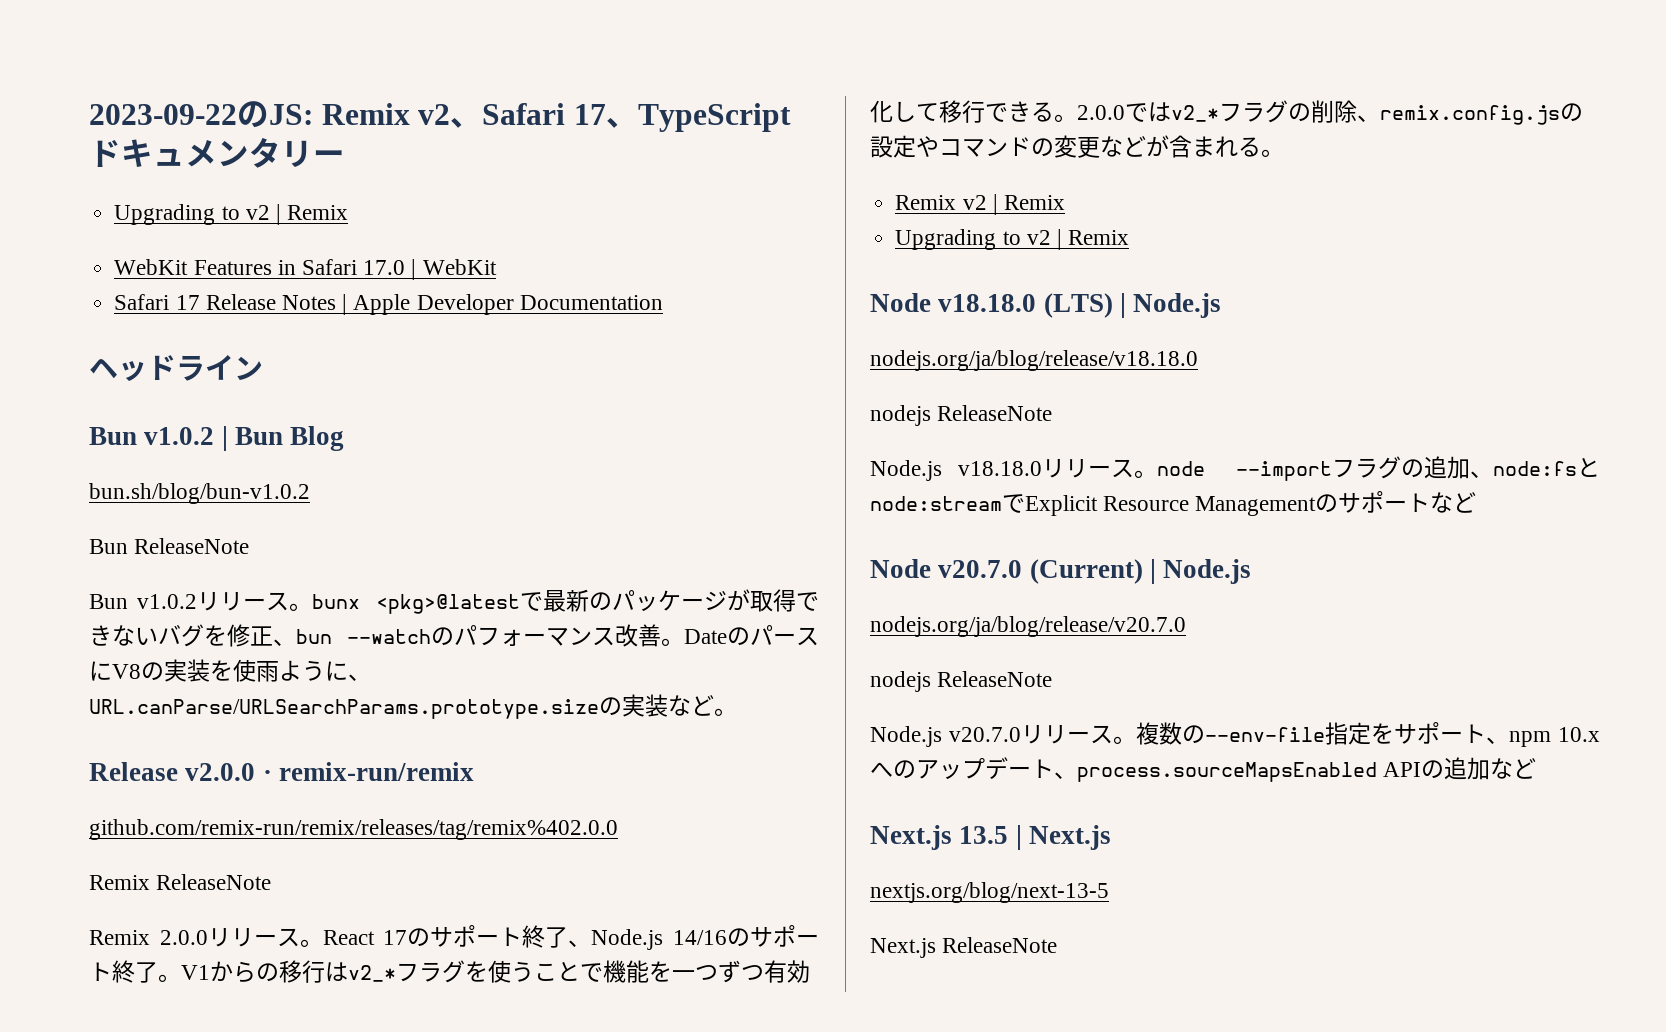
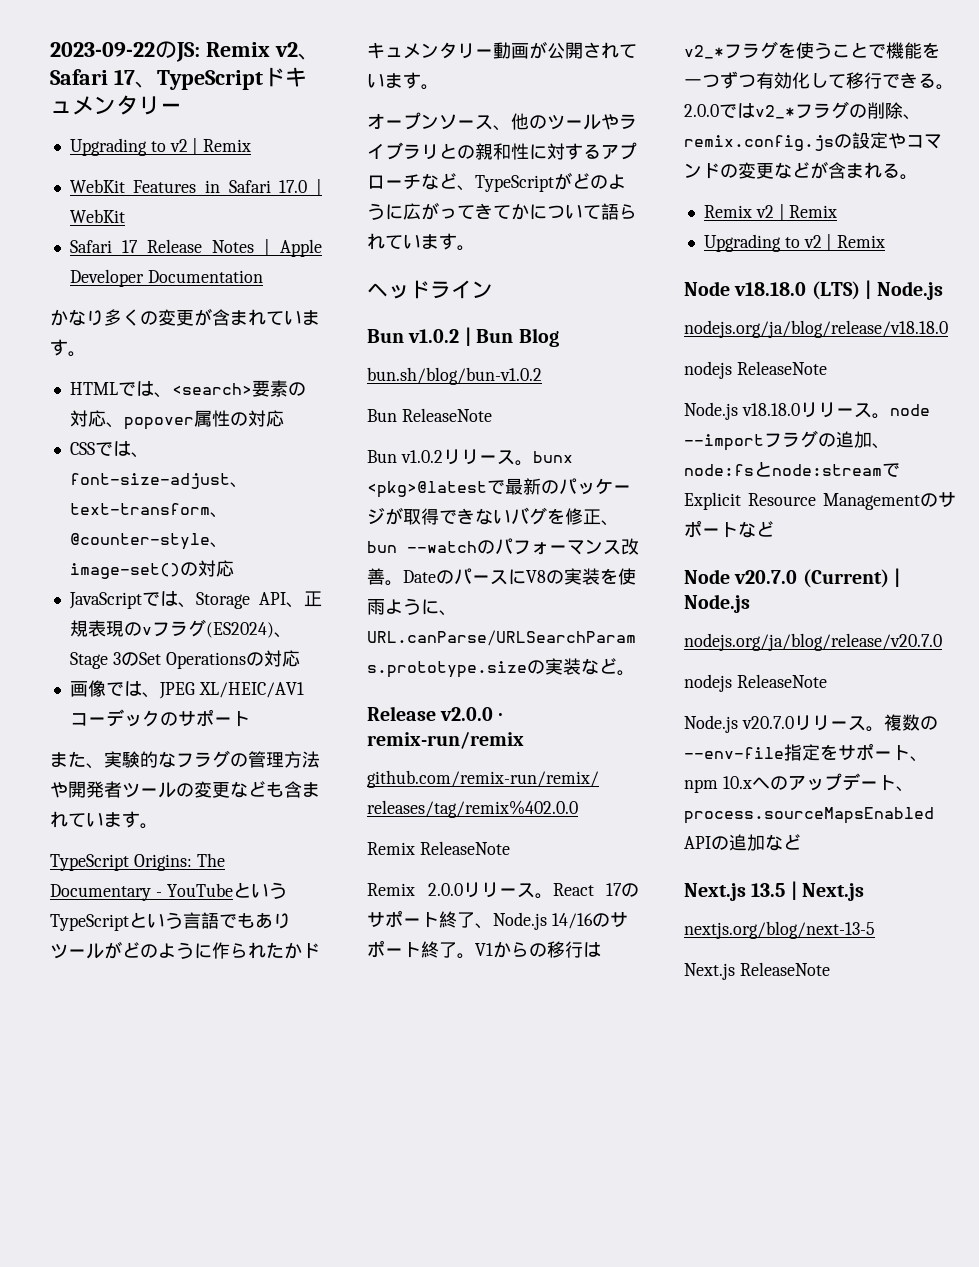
+ かなり多くの変更が含まれています。
+ HTMLでは、<search>要素の対応、popover属性の対応
+ CSSでは、font-size-adjust、text-transform、@counter-style、image-set()の対応
+ JavaScriptでは、Storage API、正規表現のvフラグ(ES2024)、Stage 3のSet Operationsの対応
+ 画像では、JPEG XL/HEIC/AV1コーデックのサポート
+ また、実験的なフラグの管理方法や開発者ツールの変更なども含まれています。
+ TypeScript Origins: The Documentary - YouTubeというTypeScriptという言語でもありツールがどのように作られたかドキュメンタリー動画が公開されています。
+ オープンソース、他のツールやライブラリとの親和性に対するアプローチなど、TypeScriptがどのように広がってきてかについて語られています。

